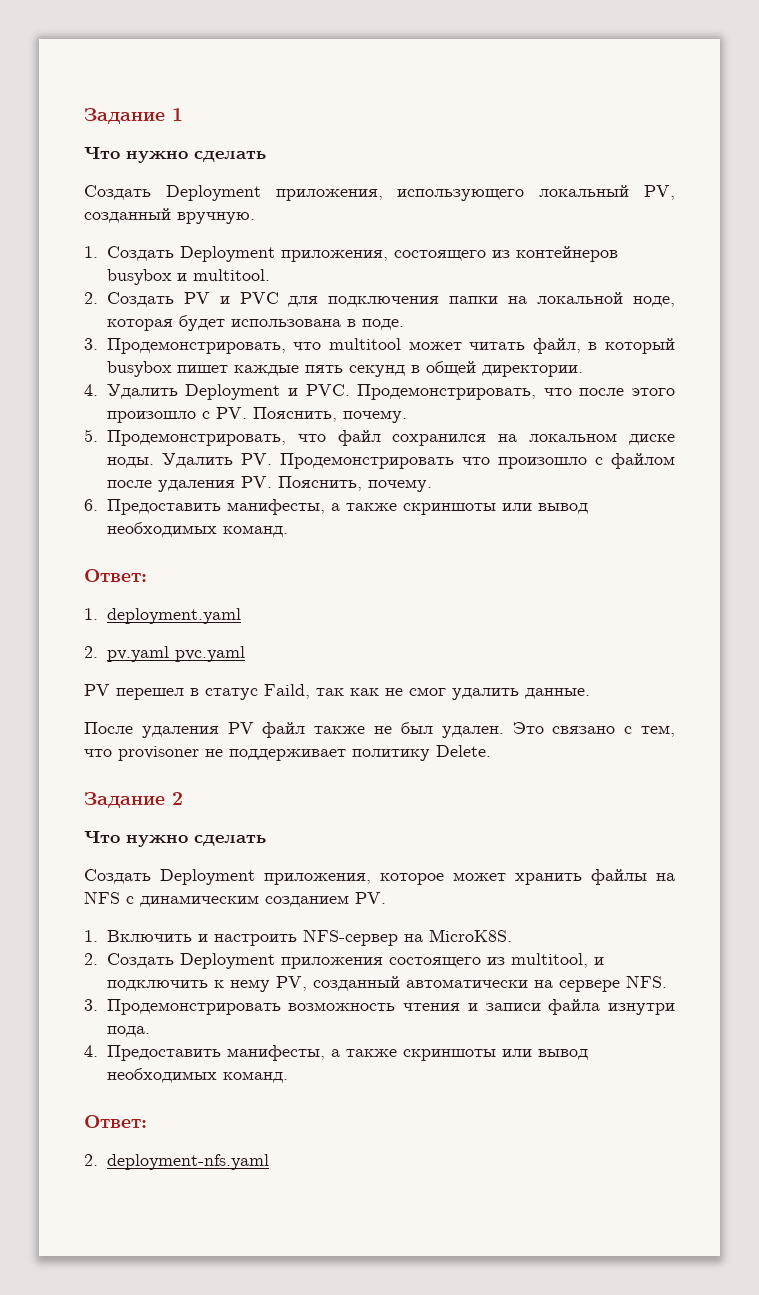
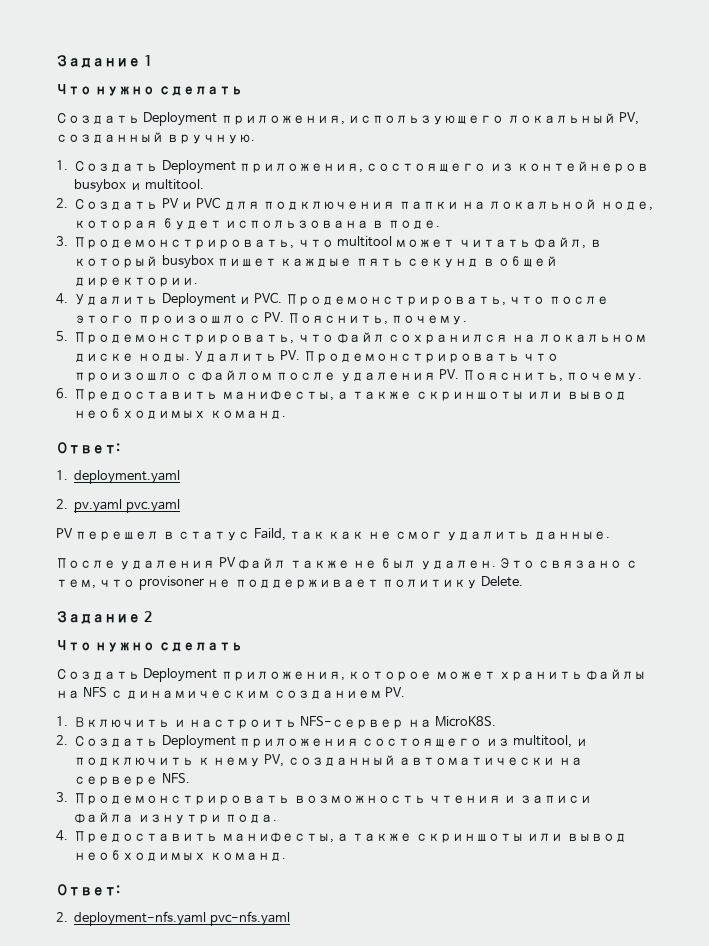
- 2. deployment-nfs.yaml
+ 2. deployment-nfs.yaml pvc-nfs.yaml

